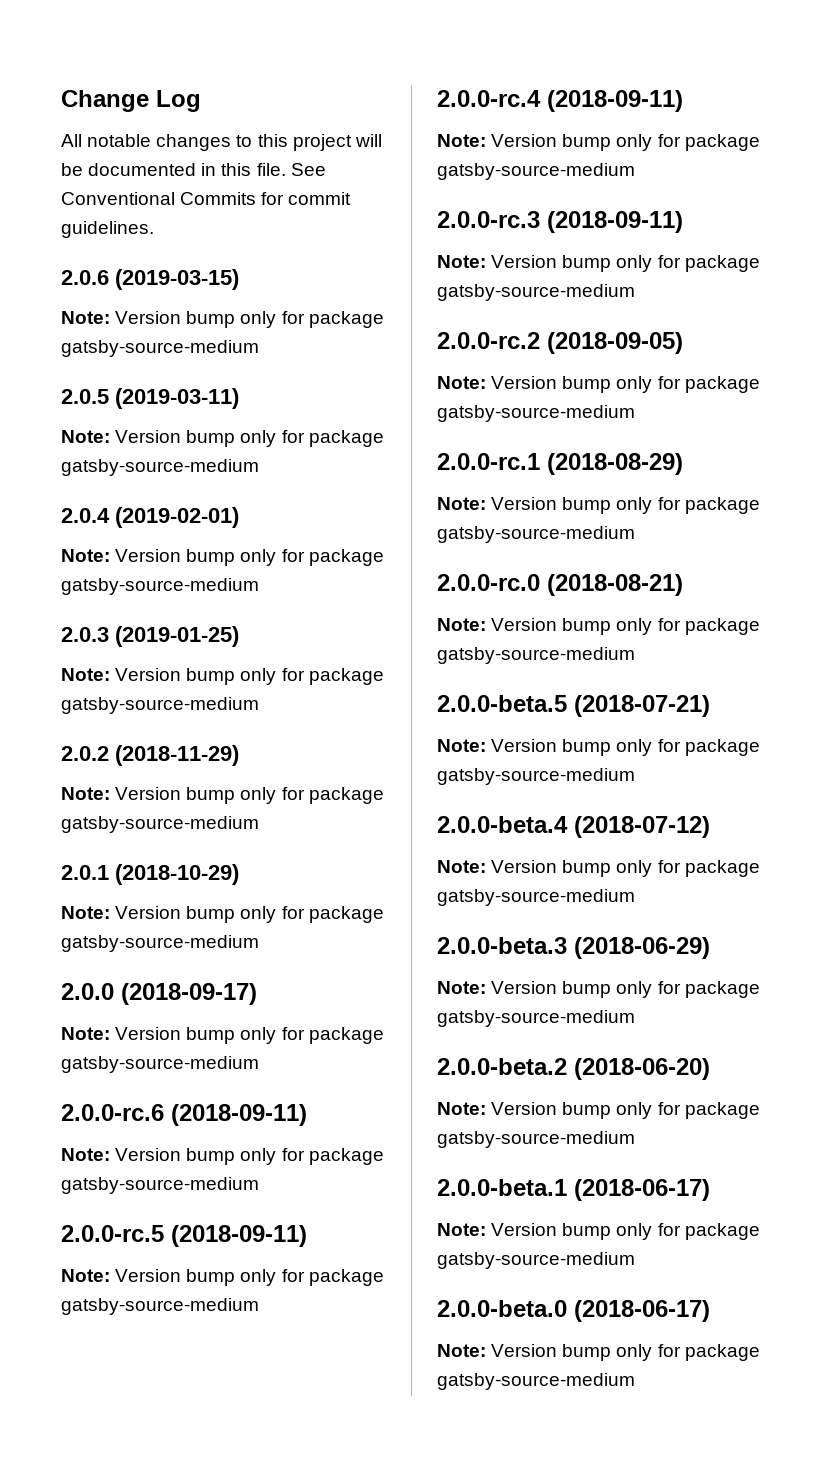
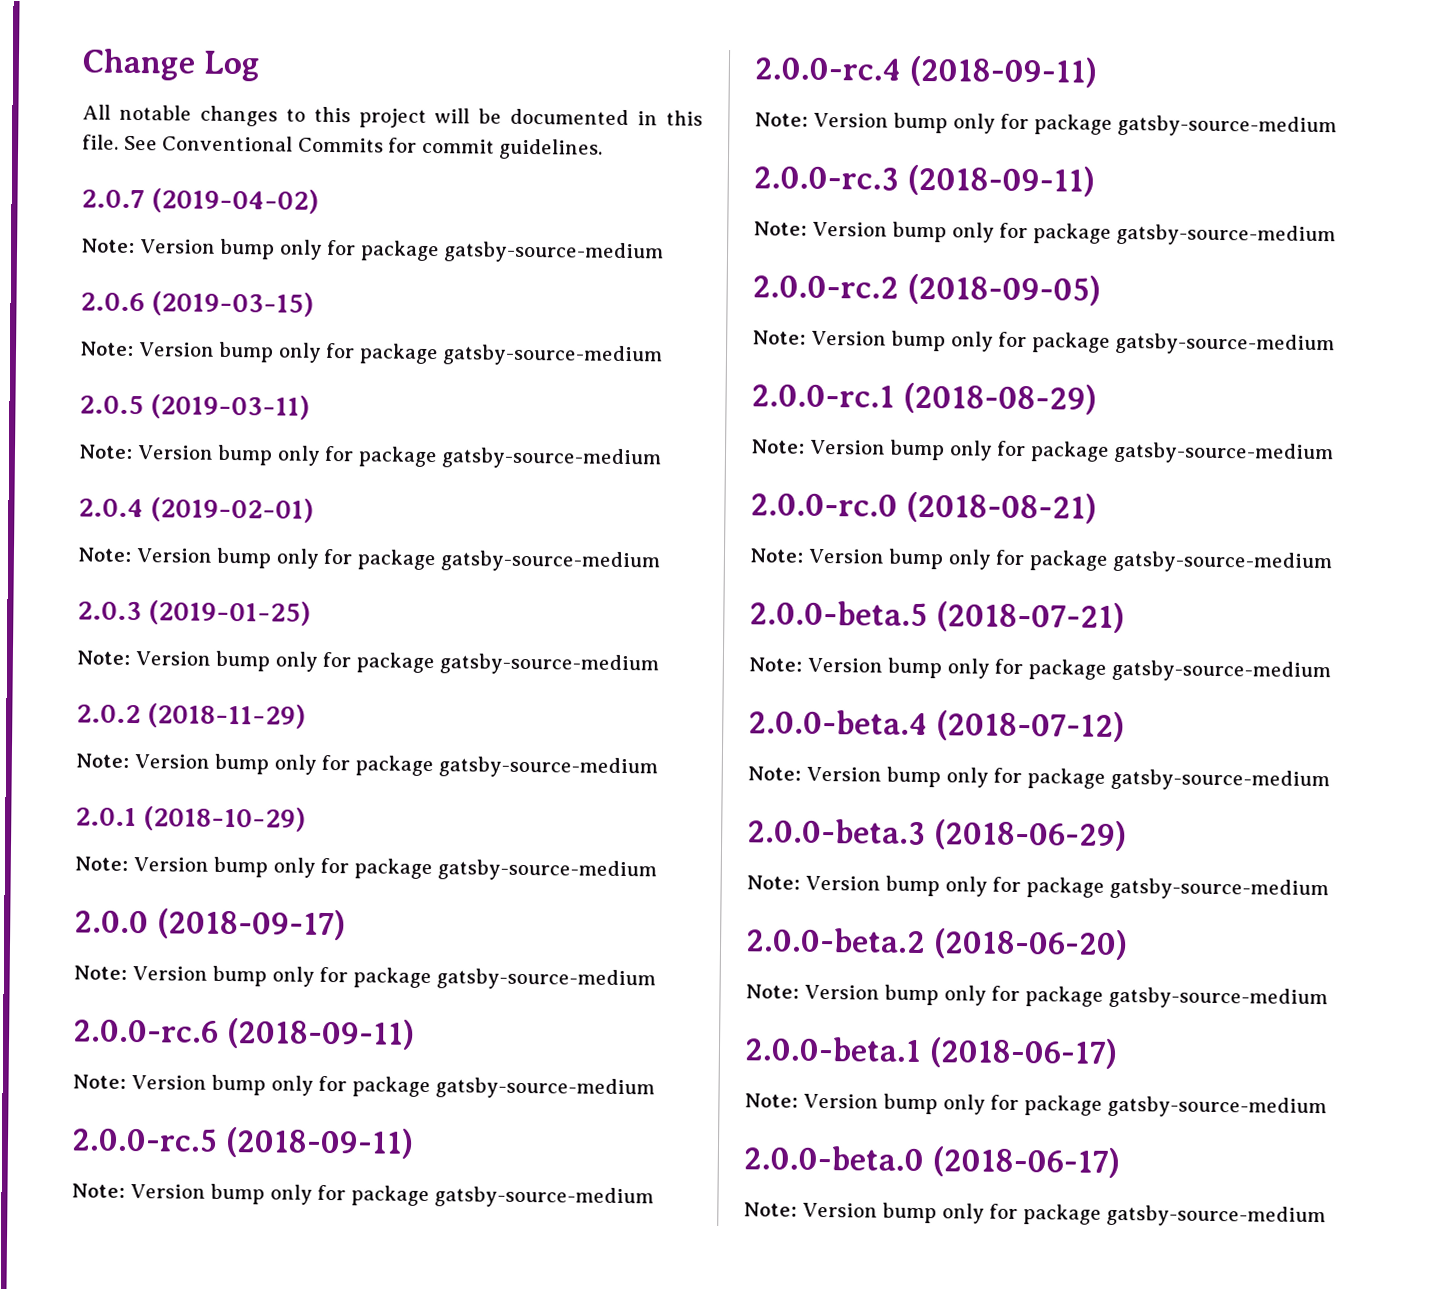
+ 2.0.7 (2019-04-02)
+ Note: Version bump only for package gatsby-source-medium

